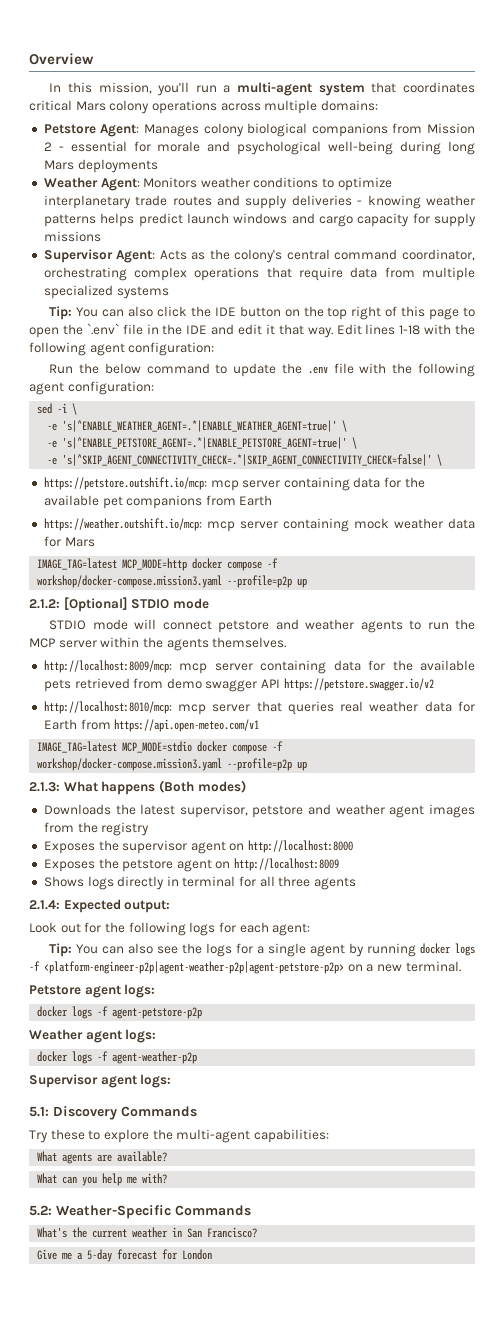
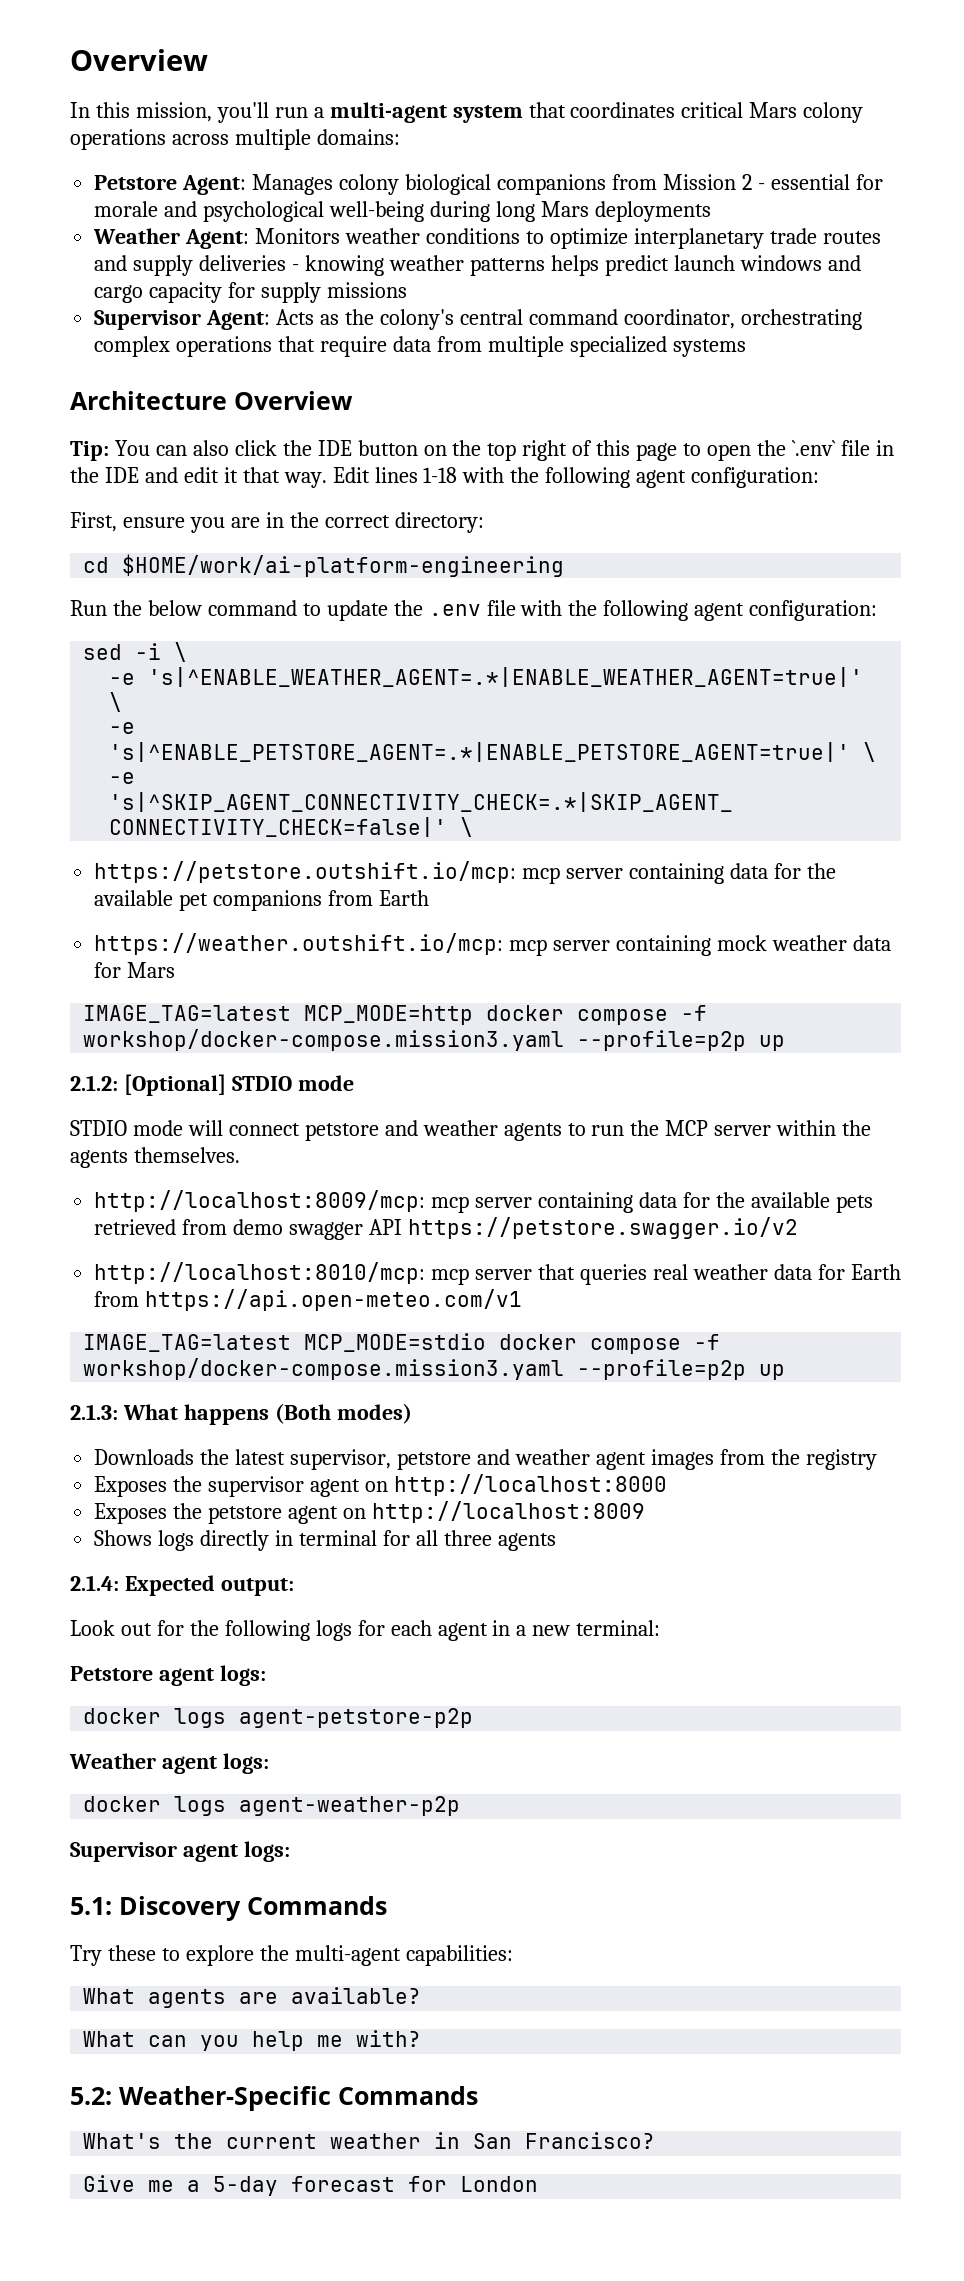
+ Architecture Overview
+ First, ensure you are in the correct directory:
+ cd $HOME/work/ai-platform-engineering
- Look out for the following logs for each agent:
- Tip: You can also see the logs for a single agent by running docker logs -f <platform-engineer-p2p|agent-weather-p2p|agent-petstore-p2p> on a new terminal.
+ Look out for the following logs for each agent in a new terminal:
- docker logs -f agent-petstore-p2p
+ docker logs agent-petstore-p2p
- docker logs -f agent-weather-p2p
+ docker logs agent-weather-p2p

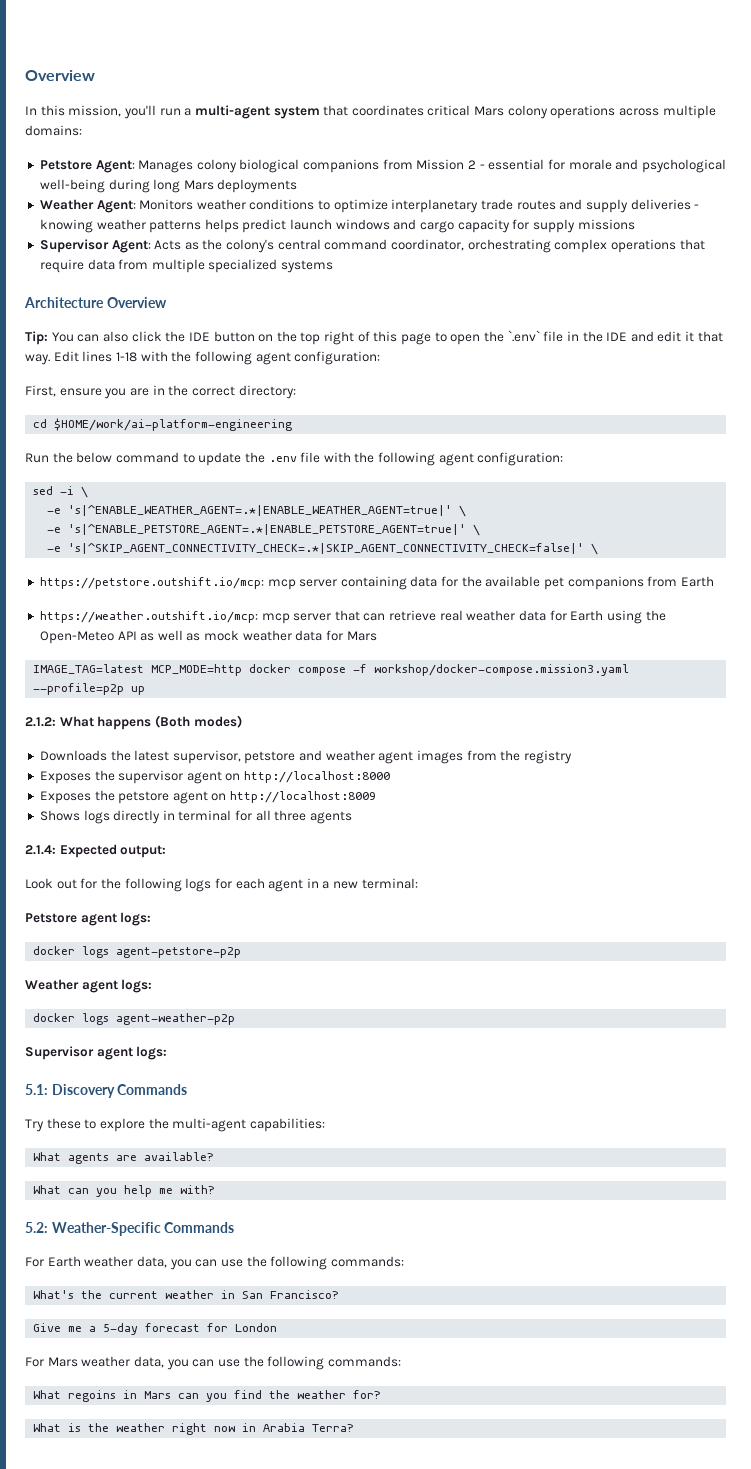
- https://weather.outshift.io/mcp: mcp server containing mock weather data for Mars
+ https://weather.outshift.io/mcp: mcp server that can retrieve real weather data for Earth using the Open-Meteo API as well as mock weather data for Mars
- 2.1.2: [Optional] STDIO mode
- STDIO mode will connect petstore and weather agents to run the MCP server within the agents themselves.
- http://localhost:8009/mcp: mcp server containing data for the available pets retrieved from demo swagger API https://petstore.swagger.io/v2
- http://localhost:8010/mcp: mcp server that queries real weather data for Earth from https://api.open-meteo.com/v1
- IMAGE_TAG=latest MCP_MODE=stdio docker compose -f workshop/docker-compose.mission3.yaml --profile=p2p up
- 2.1.3: What happens (Both modes)
+ 2.1.2: What happens (Both modes)
+ For Earth weather data, you can use the following commands:
+ For Mars weather data, you can use the following commands:
+ What regoins in Mars can you find the weather for?
+ What is the weather right now in Arabia Terra?

